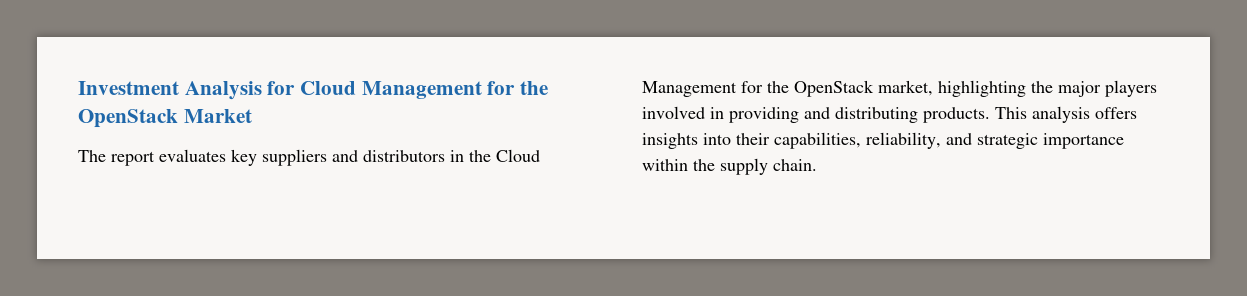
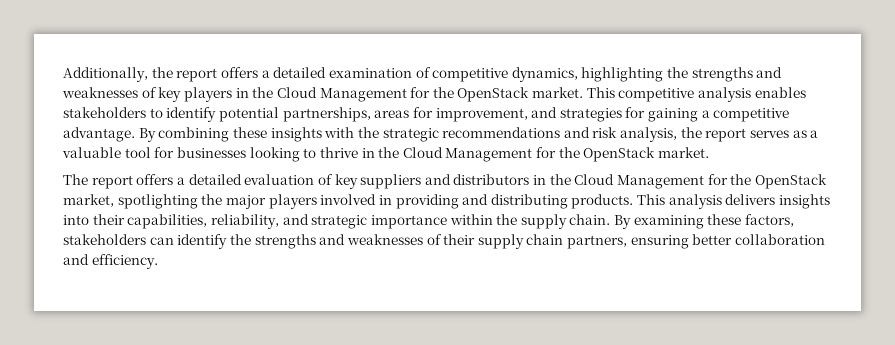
- Investment Analysis for Cloud Management for the OpenStack Market
- The report evaluates key suppliers and distributors in the Cloud Management for the OpenStack market, highlighting the major players involved in providing and distributing products.
+ Additionally, the report offers a detailed examination of competitive dynamics, highlighting the strengths and weaknesses of key players in the Cloud Management for the OpenStack market. This competitive analysis enables stakeholders to identify potential partnerships, areas for improvement, and strategies for gaining a competitive advantage. By combining these insights with the strategic recommendations and risk analysis, the report serves as a valuable tool for businesses looking to thrive in the Cloud Management for the OpenStack market.
+ The report offers a detailed evaluation of key suppliers and distributors in the Cloud Management for the OpenStack market, spotlighting the major players involved in providing and distributing products.
- This analysis offers insights into their capabilities, reliability, and strategic importance within the supply chain.
+ This analysis delivers insights into their capabilities, reliability, and strategic importance within the supply chain.
+ By examining these factors, stakeholders can identify the strengths and weaknesses of their supply chain partners, ensuring better collaboration and efficiency.

